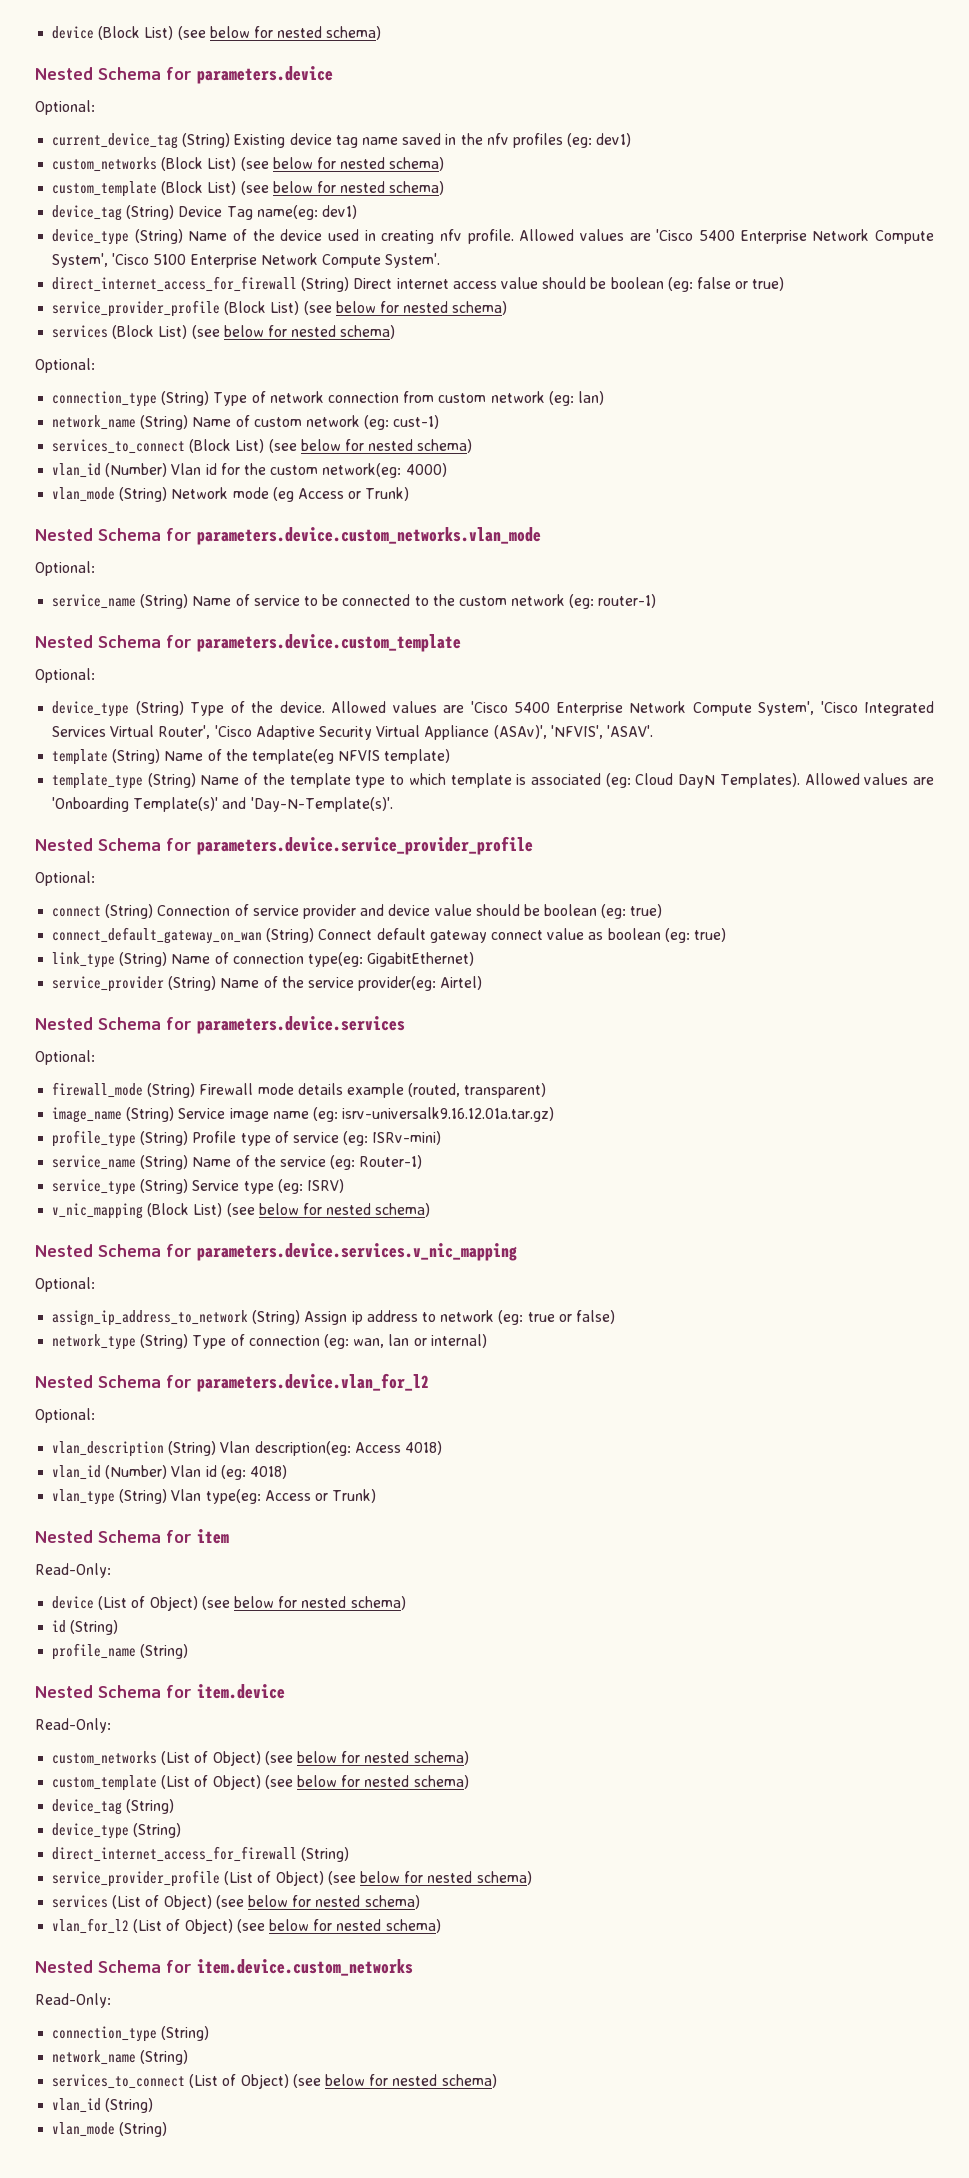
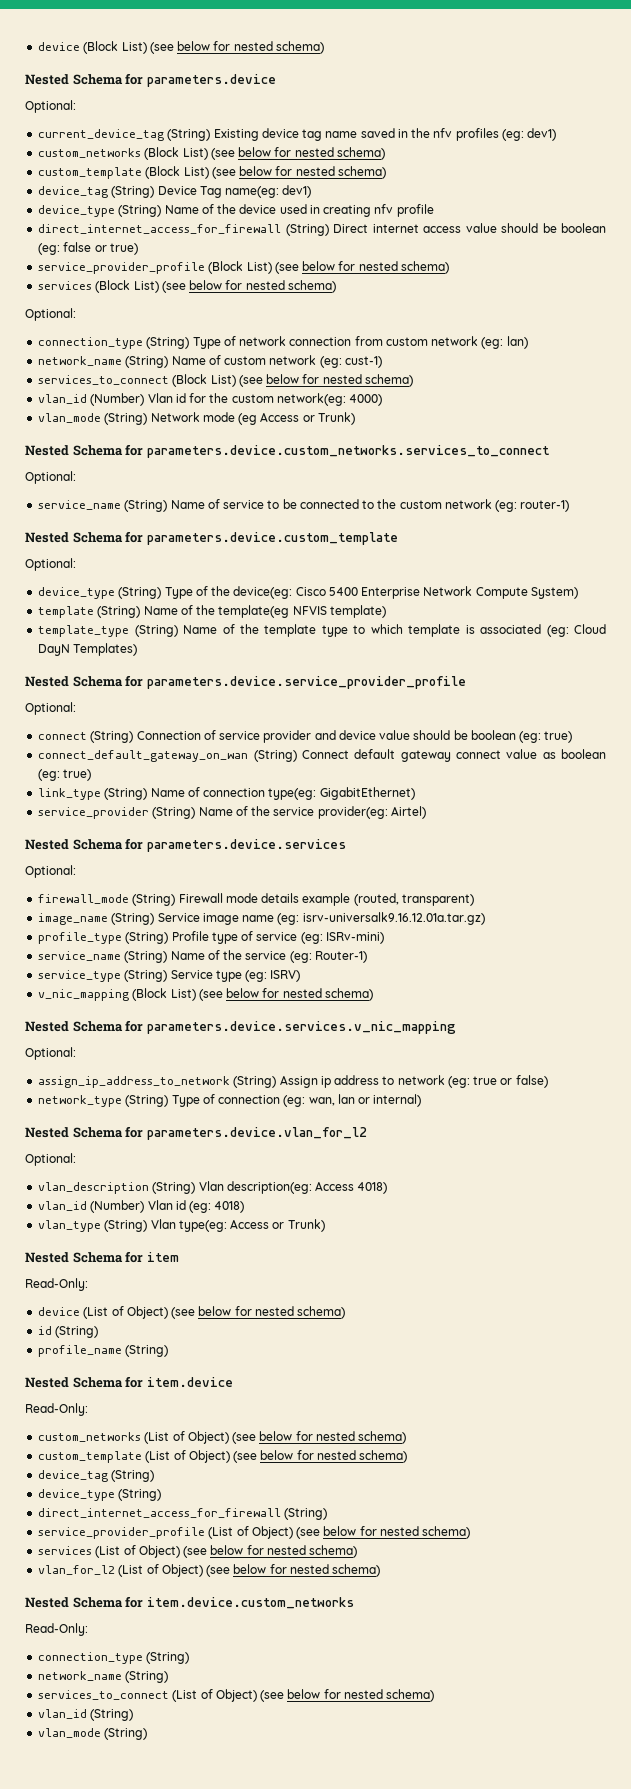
- device_type (String) Name of the device used in creating nfv profile. Allowed values are 'Cisco 5400 Enterprise Network Compute System', 'Cisco 5100 Enterprise Network Compute System'.
+ device_type (String) Name of the device used in creating nfv profile
- Nested Schema for parameters.device.custom_networks.vlan_mode
+ Nested Schema for parameters.device.custom_networks.services_to_connect
- device_type (String) Type of the device. Allowed values are 'Cisco 5400 Enterprise Network Compute System', 'Cisco Integrated Services Virtual Router', 'Cisco Adaptive Security Virtual Appliance (ASAv)', 'NFVIS', 'ASAV'.
+ device_type (String) Type of the device(eg: Cisco 5400 Enterprise Network Compute System)
- template_type (String) Name of the template type to which template is associated (eg: Cloud DayN Templates). Allowed values are 'Onboarding Template(s)' and 'Day-N-Template(s)'.
+ template_type (String) Name of the template type to which template is associated (eg: Cloud DayN Templates)

